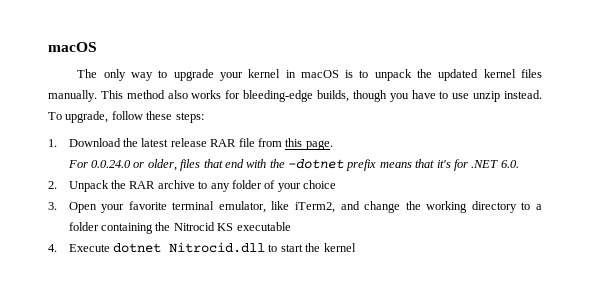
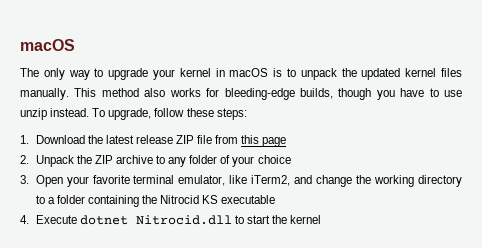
- 1. Download the latest release RAR file from this page.
- For 0.0.24.0 or older, files that end with the -dotnet prefix means that it's for .NET 6.0.
+ 1. Download the latest release ZIP file from this page
- 2. Unpack the RAR archive to any folder of your choice
+ 2. Unpack the ZIP archive to any folder of your choice

